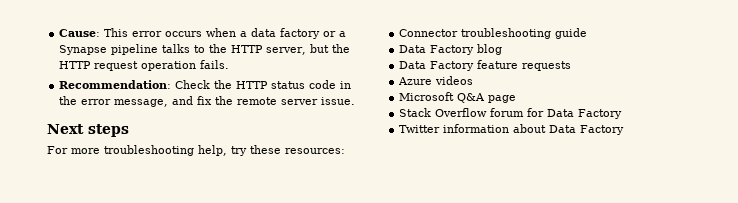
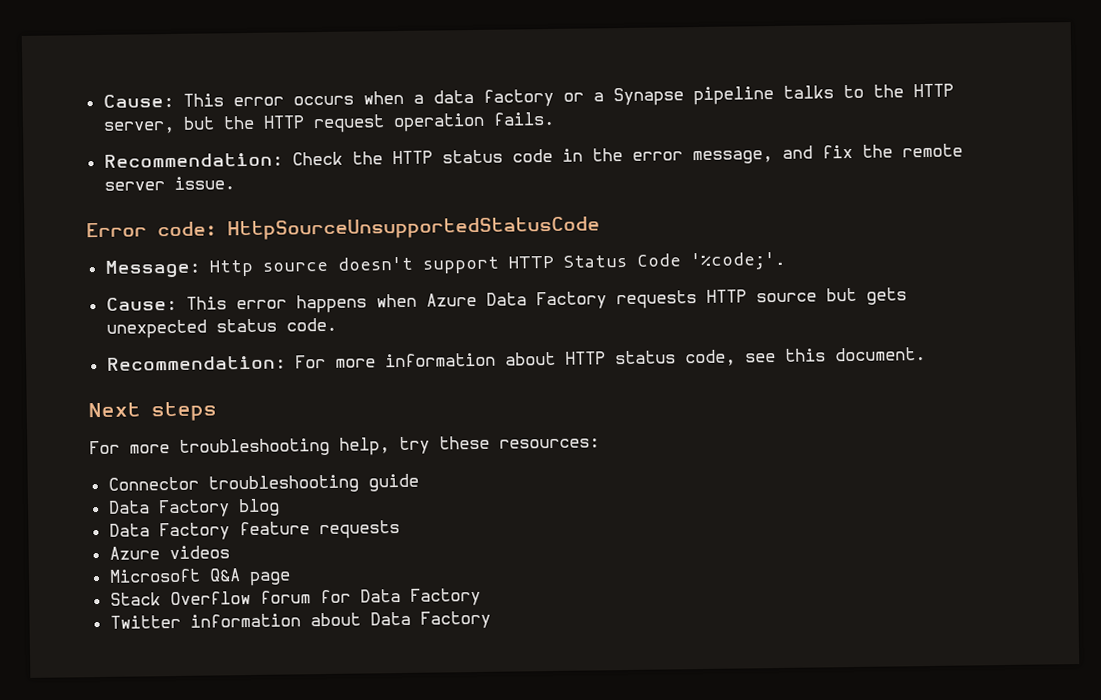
+ Error code: HttpSourceUnsupportedStatusCode
+ Message: Http source doesn't support HTTP Status Code '%code;'.
+ Cause: This error happens when Azure Data Factory requests HTTP source but gets unexpected status code.
+ Recommendation: For more information about HTTP status code, see this document.

